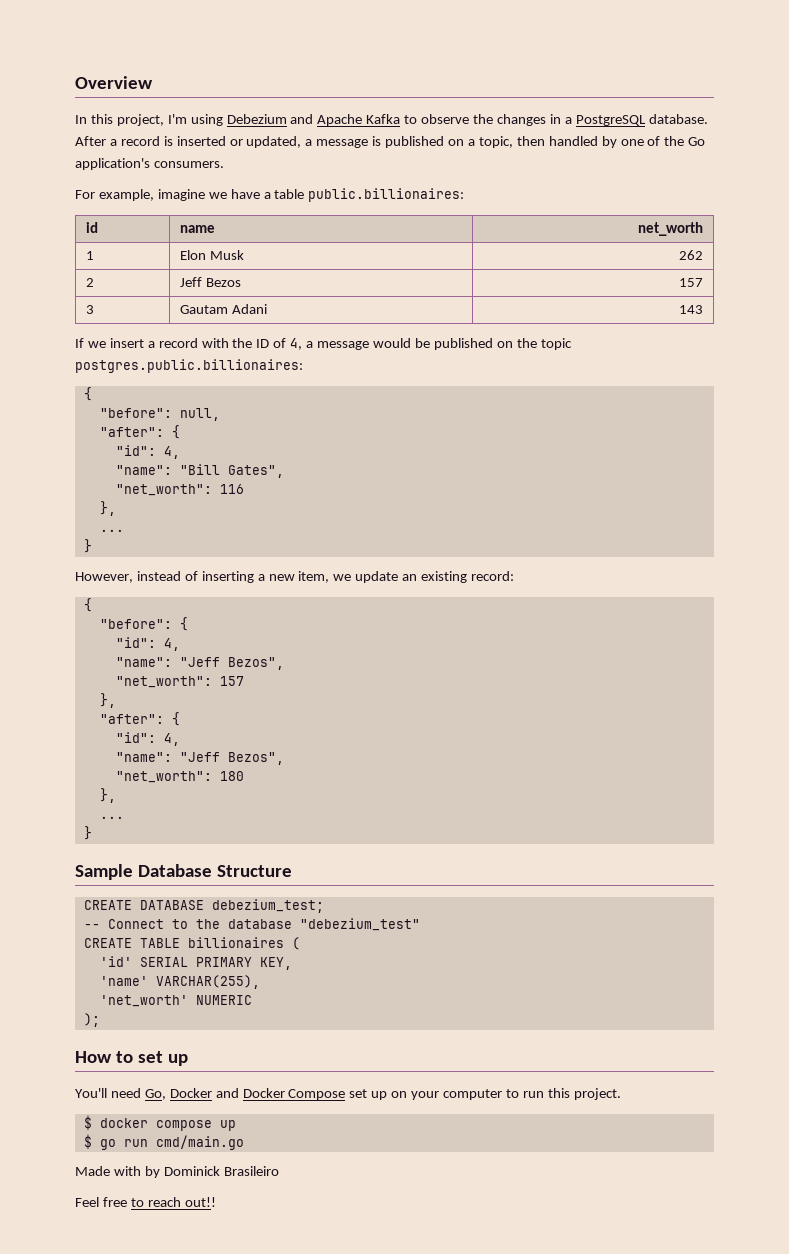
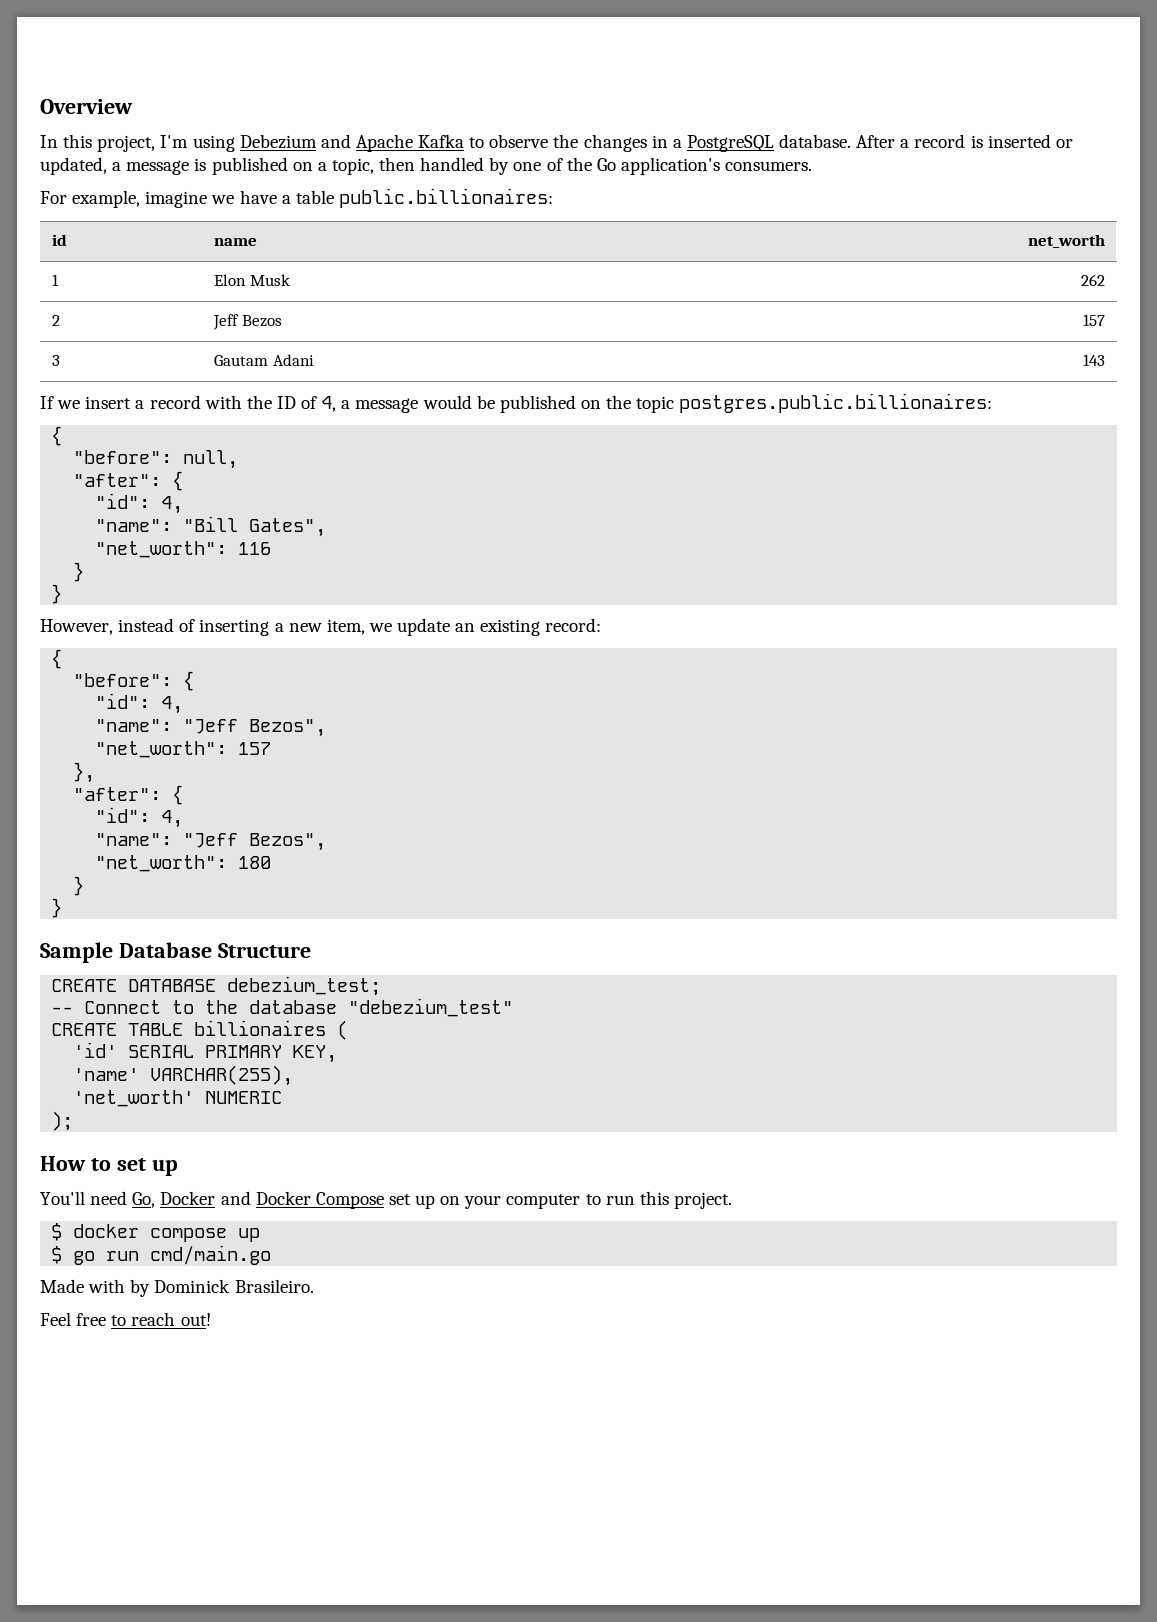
  "net_worth": 116
- },
- ...
+ }
  "net_worth": 180
- },
- ...
+ }
- Made with by Dominick Brasileiro
+ Made with by Dominick Brasileiro.
- Feel free to reach out!!
+ Feel free to reach out!

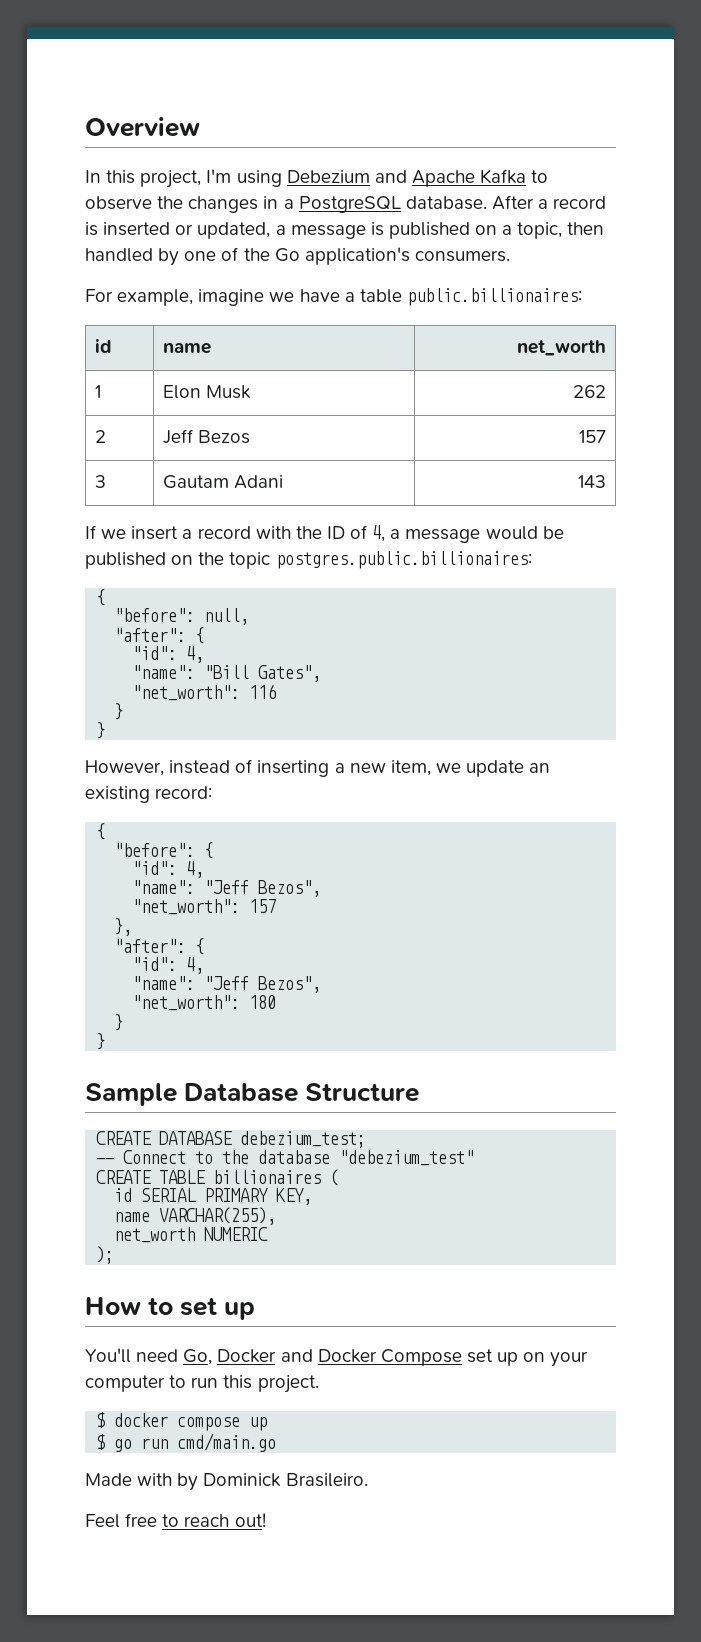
- 'id' SERIAL PRIMARY KEY,
+ id SERIAL PRIMARY KEY,
- 'name' VARCHAR(255),
+ name VARCHAR(255),
- 'net_worth' NUMERIC
+ net_worth NUMERIC

